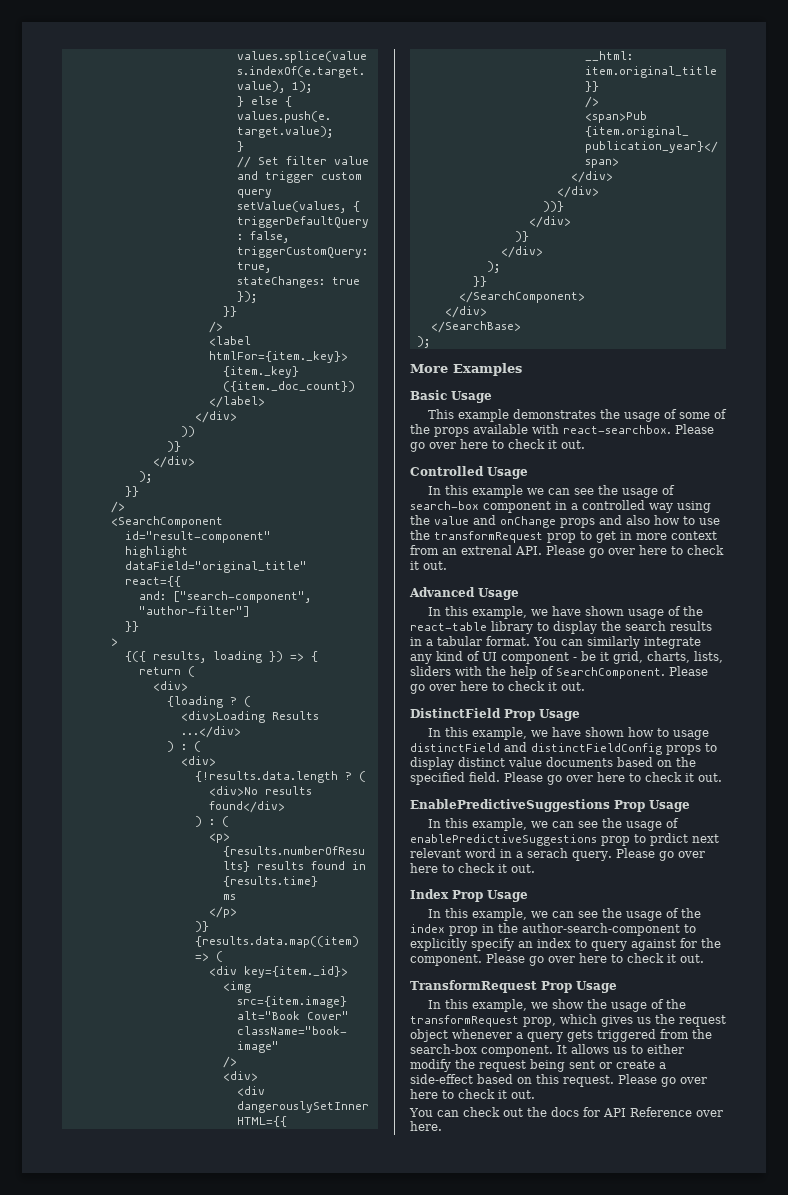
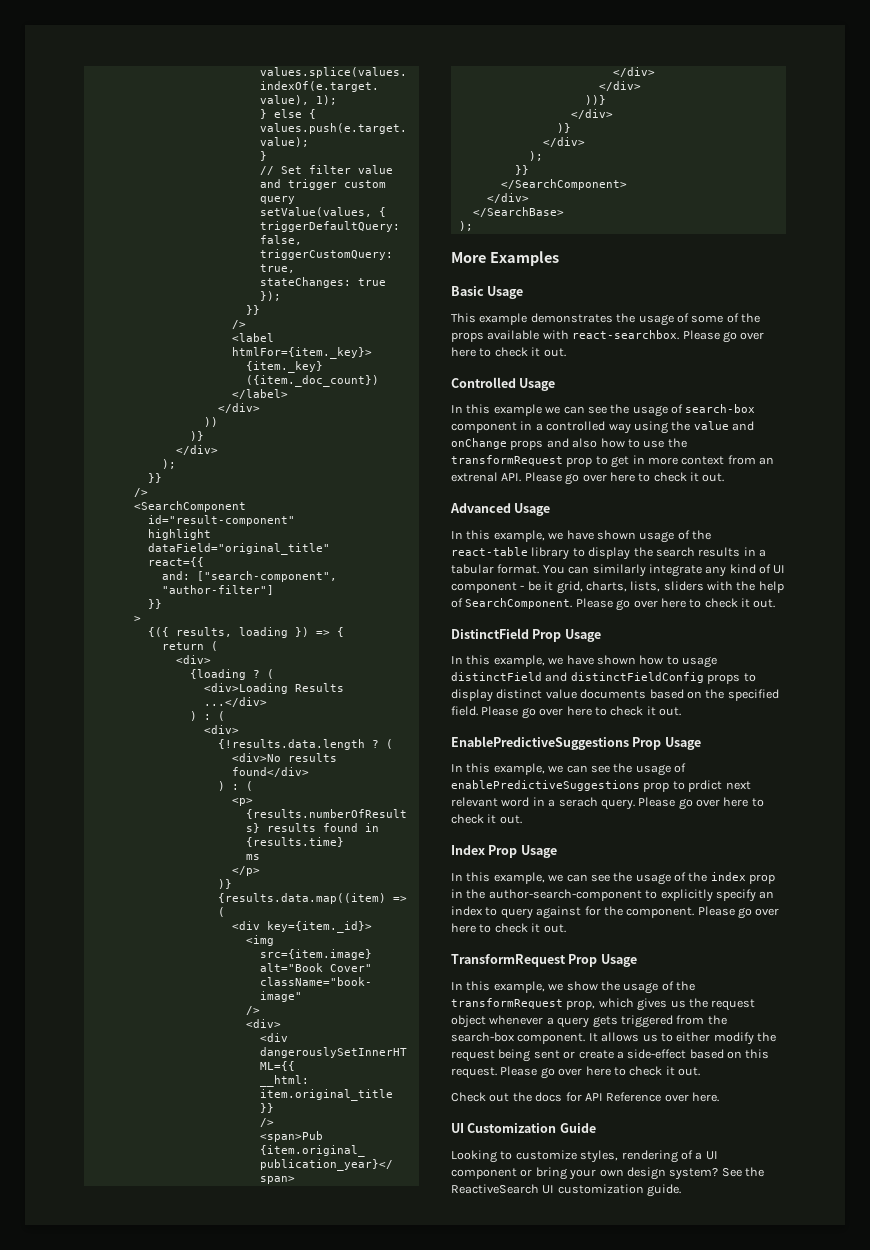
- You can check out the docs for API Reference over here.
+ Check out the docs for API Reference over here.
+ UI Customization Guide
+ Looking to customize styles, rendering of a UI component or bring your own design system? See the ReactiveSearch UI customization guide.

